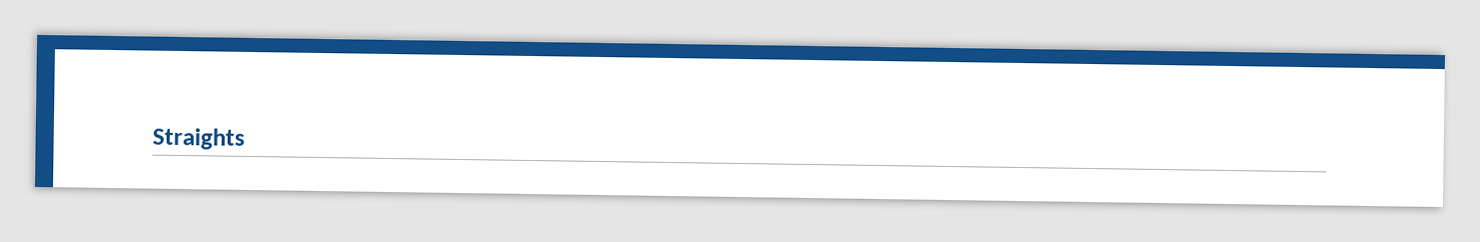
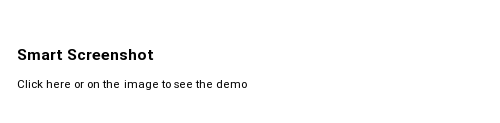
- Straights
+ Smart Screenshot
+ Click here or on the image to see the demo

